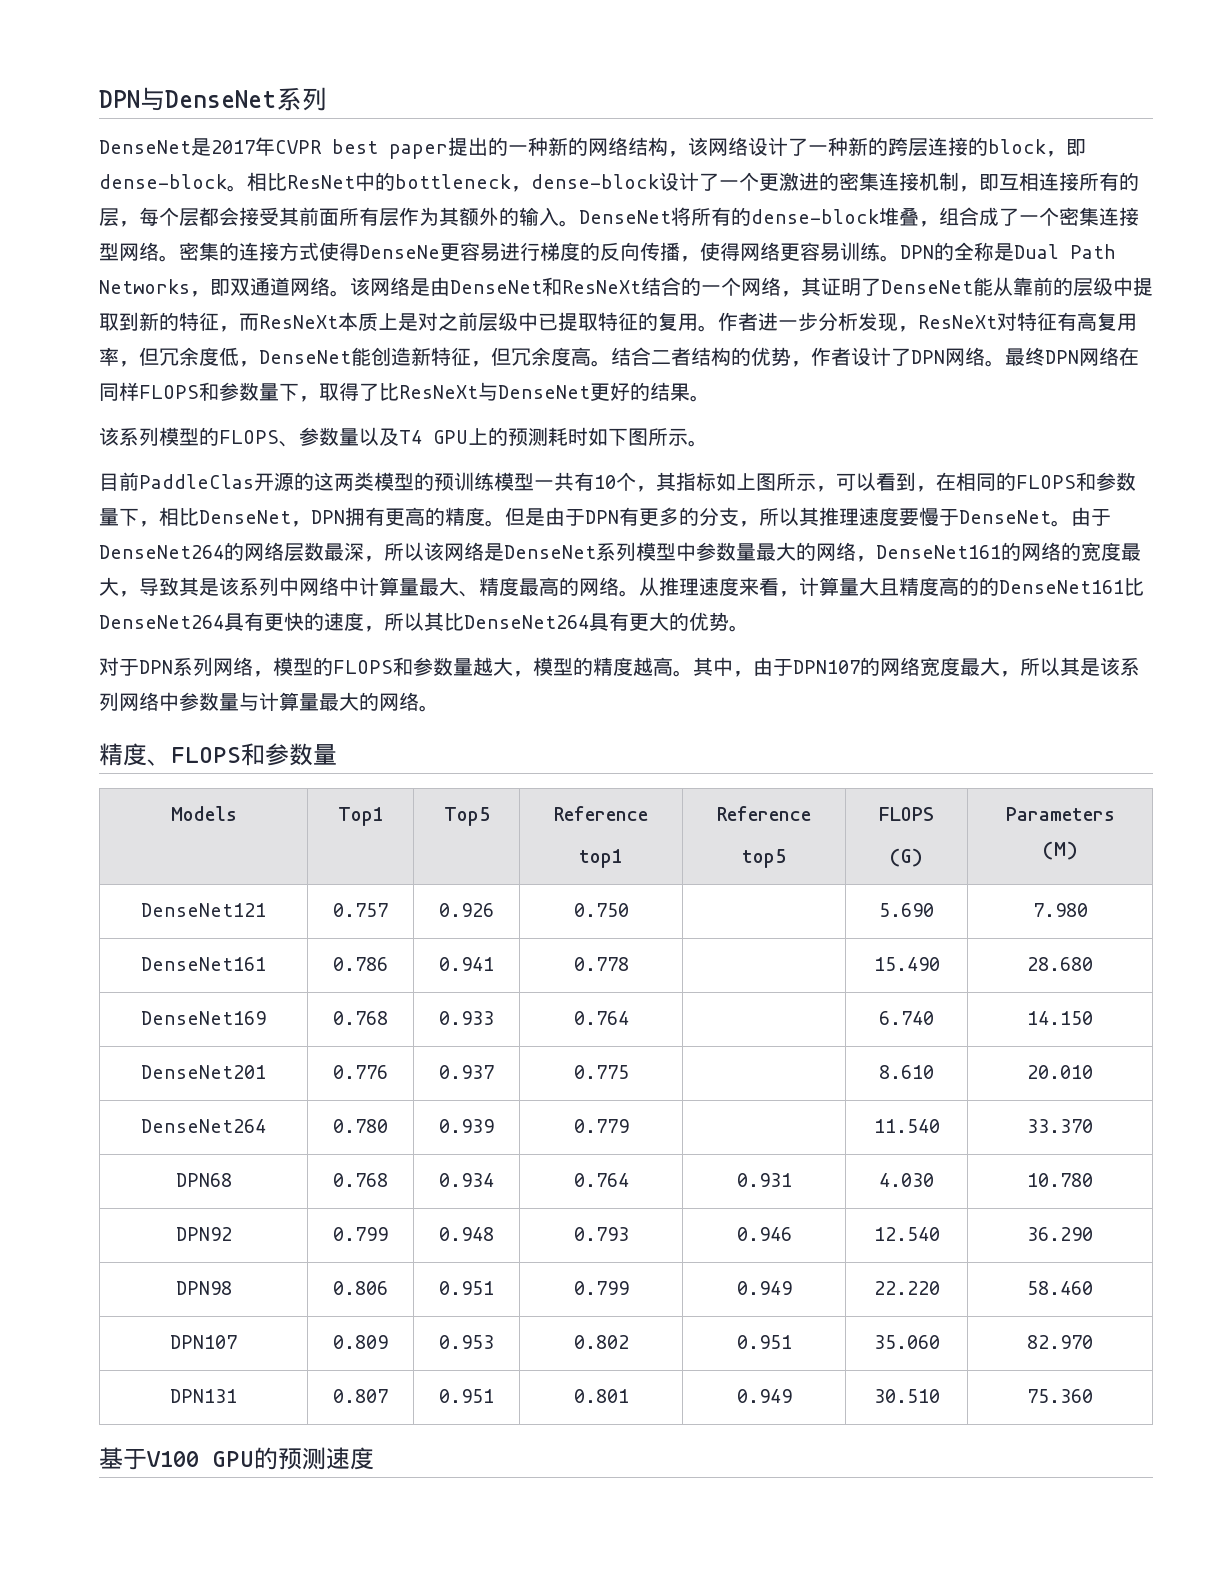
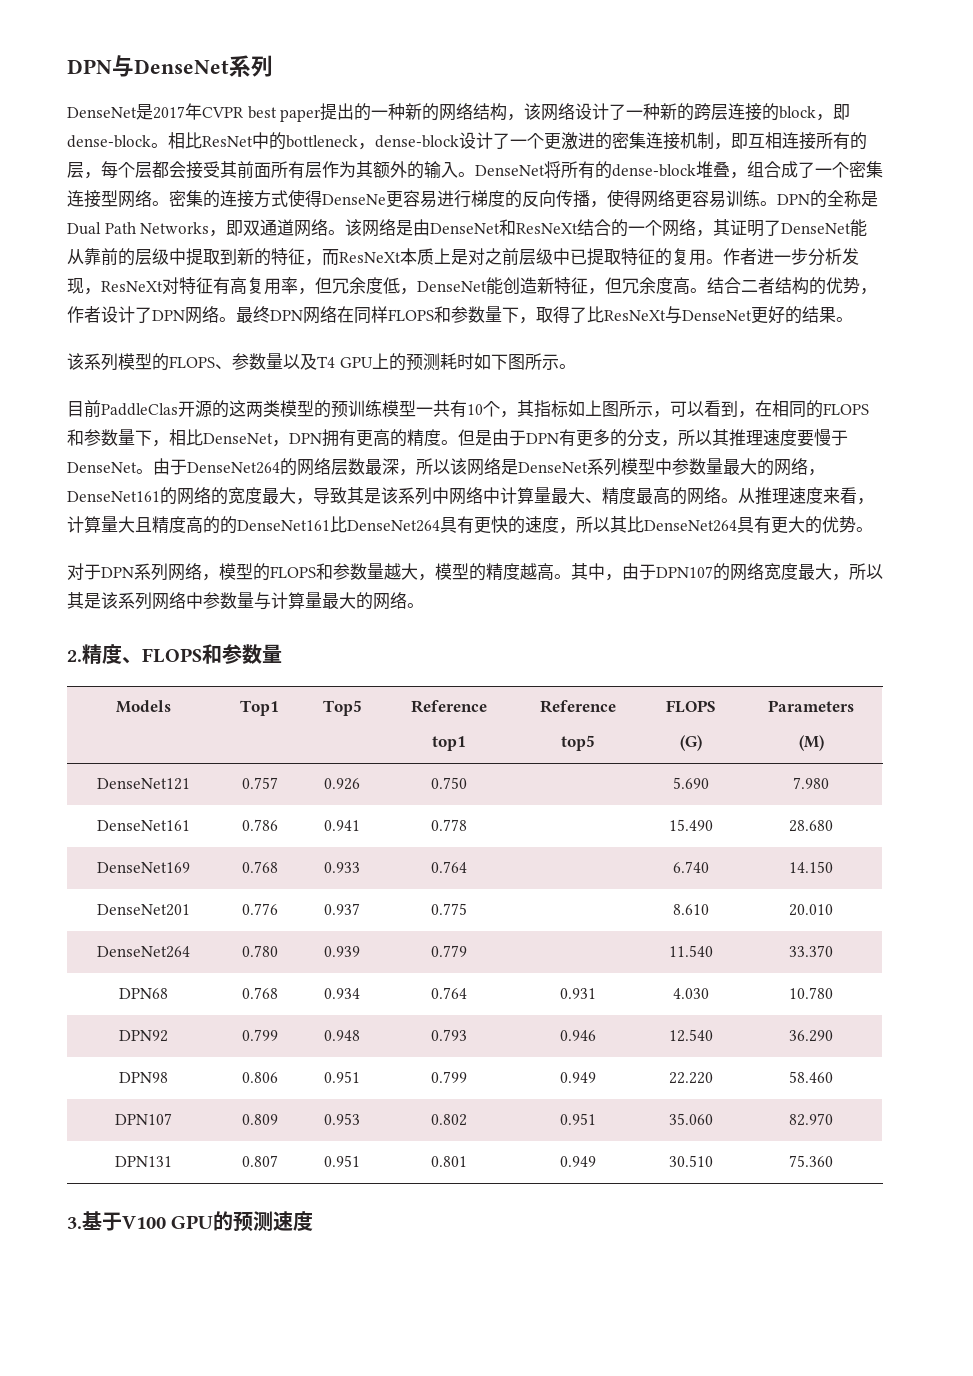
- 精度、FLOPS和参数量
+ 2.精度、FLOPS和参数量
- 基于V100 GPU的预测速度
+ 3.基于V100 GPU的预测速度

